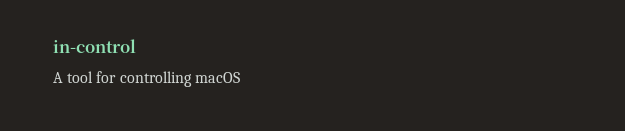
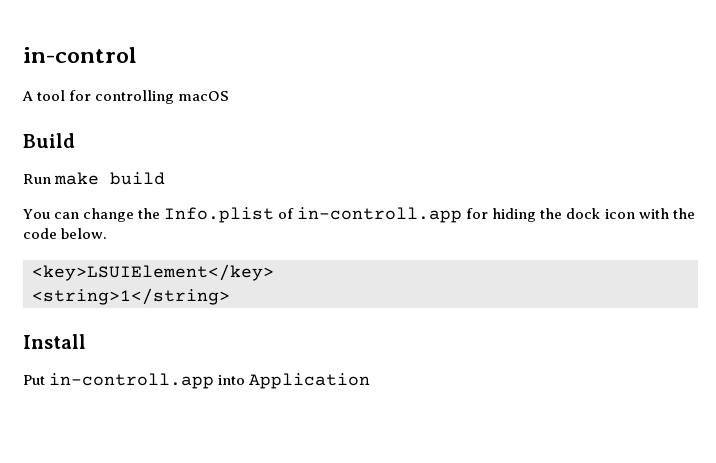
+ Build
+ Run make build
+ You can change the Info.plist of in-controll.app for hiding the dock icon with the code below.
+ <key>LSUIElement</key>
+ <string>1</string>
+ Install
+ Put in-controll.app into Application

